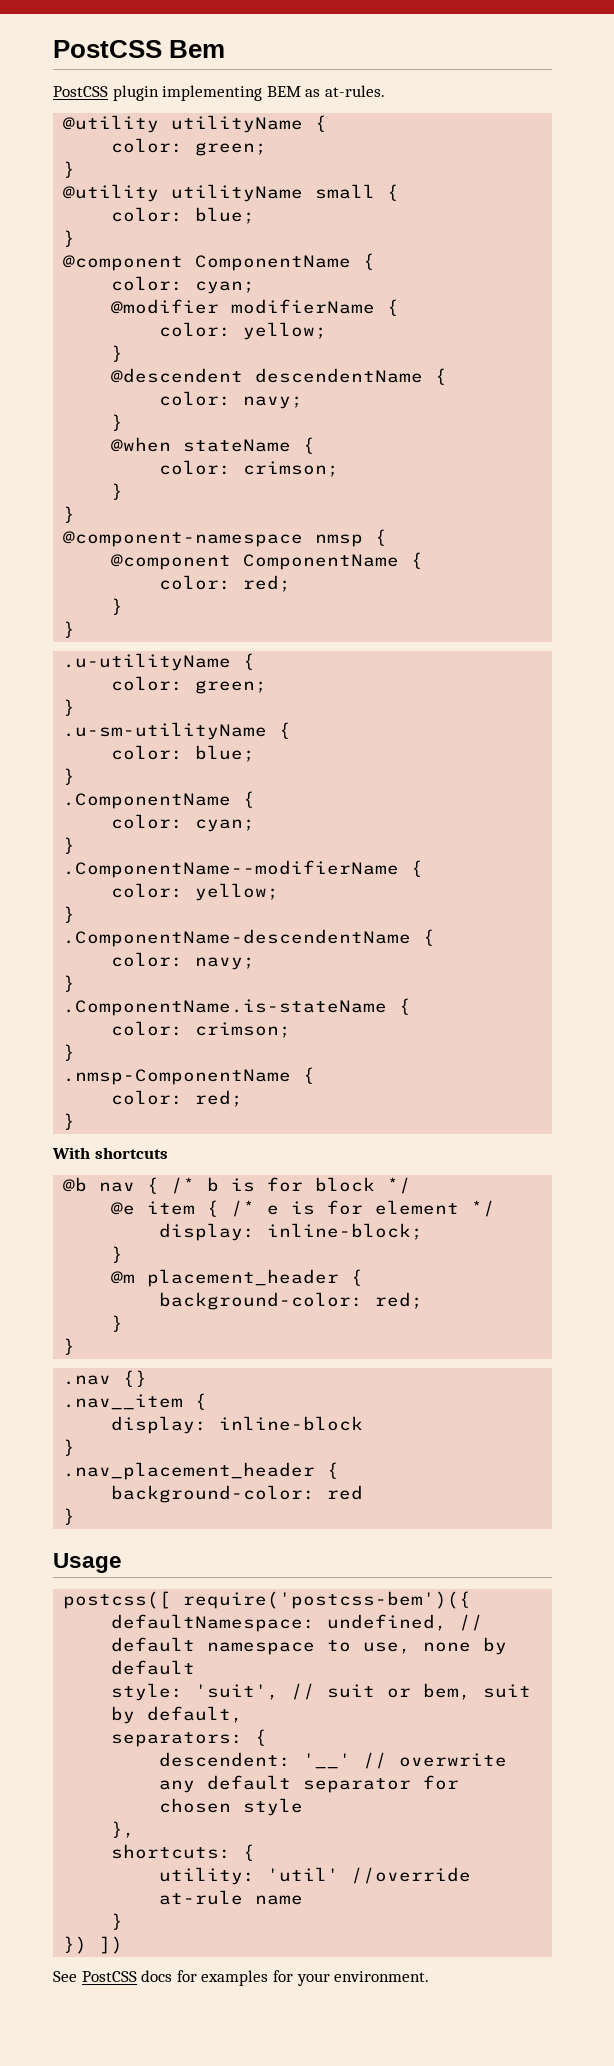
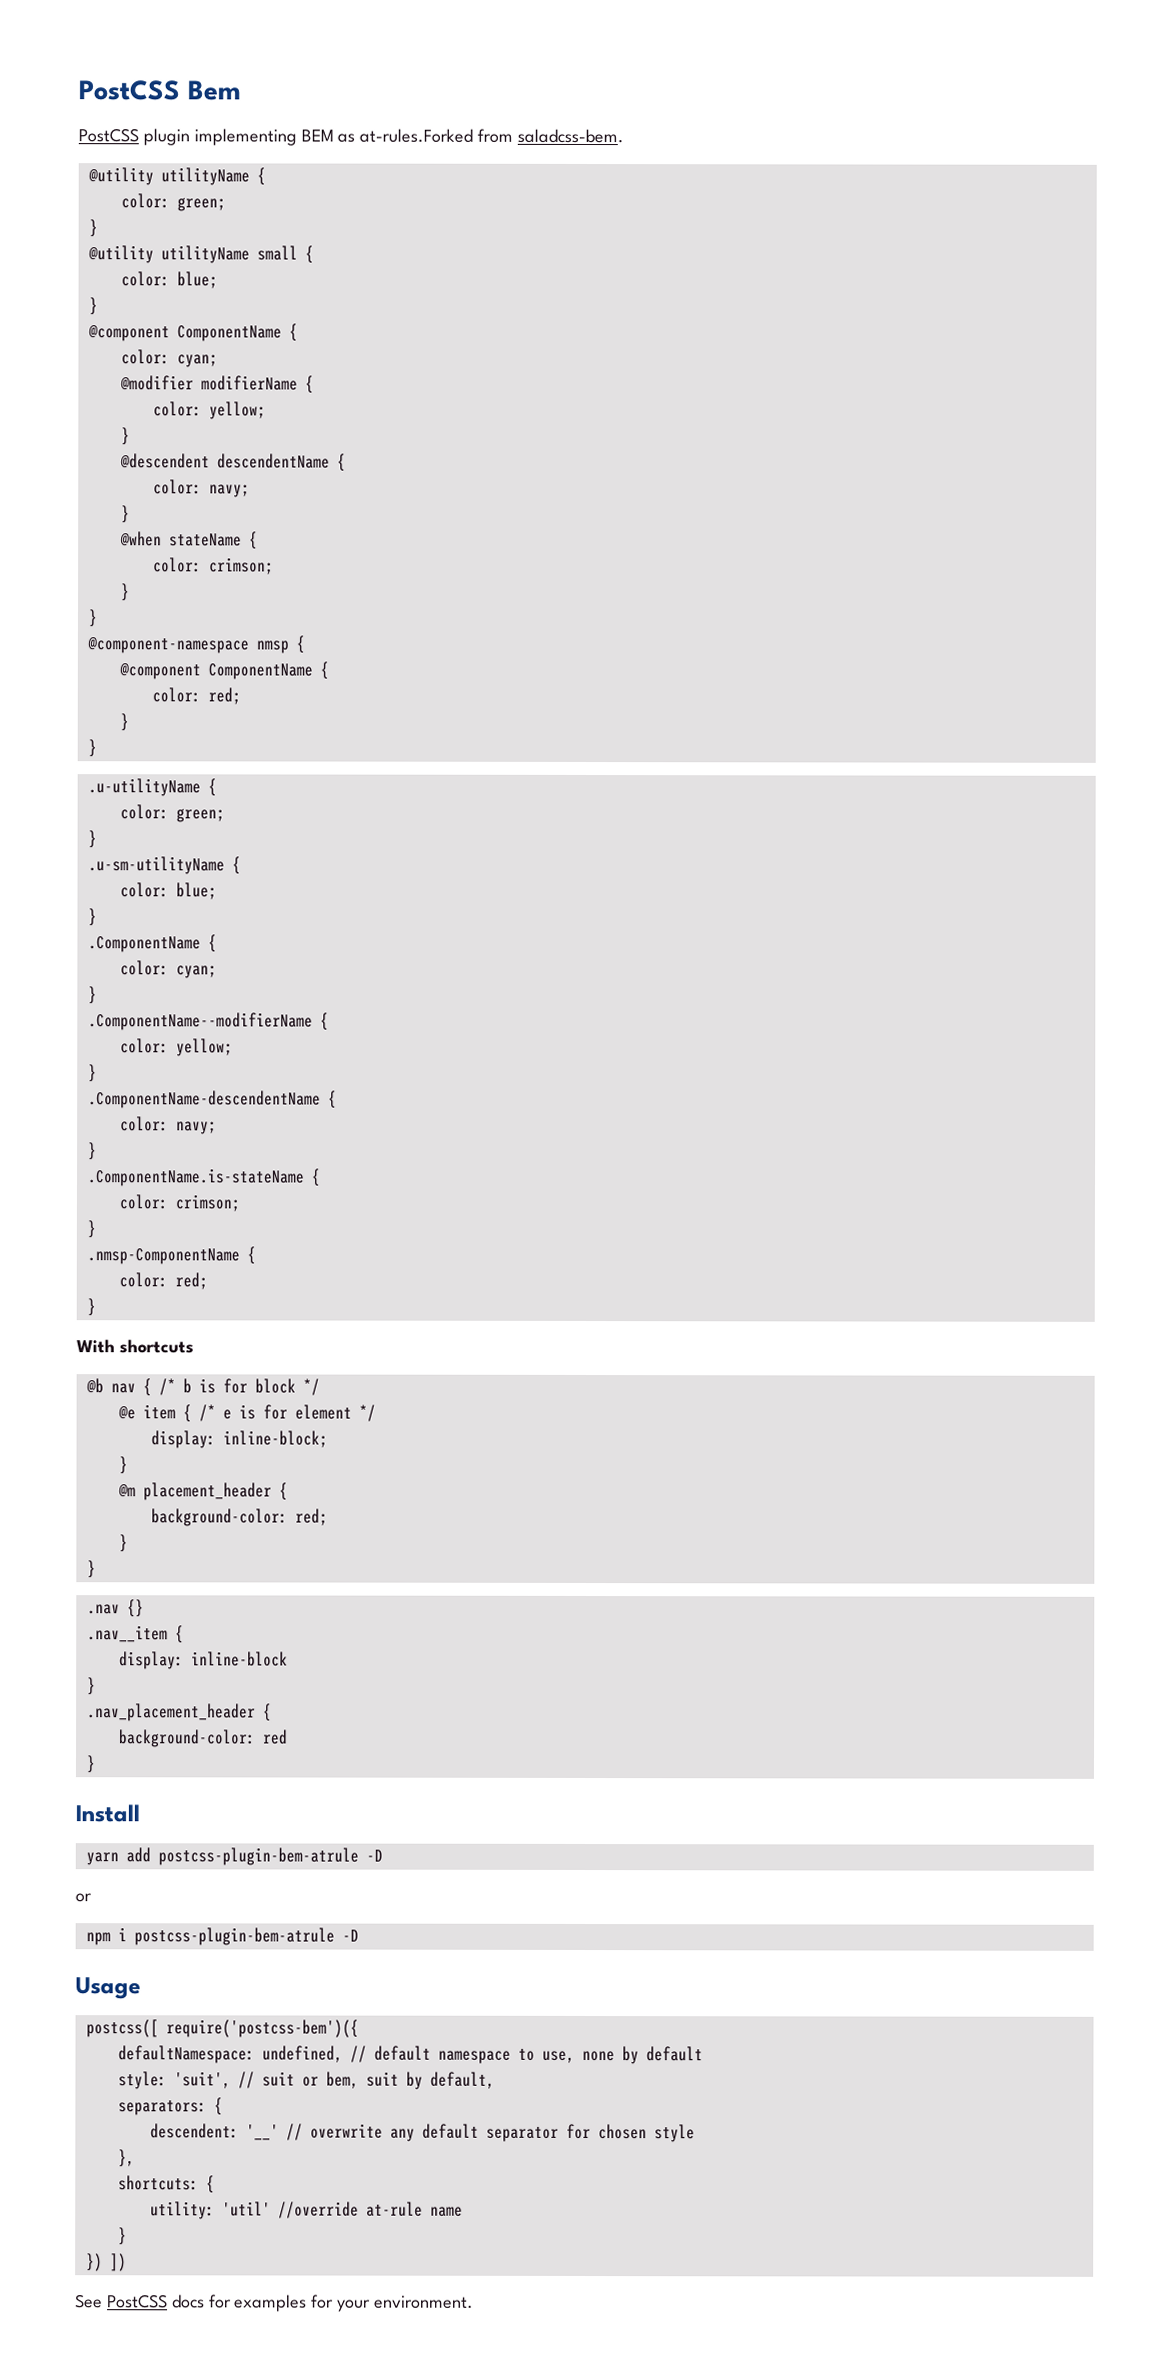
- PostCSS plugin implementing BEM as at-rules.
+ PostCSS plugin implementing BEM as at-rules.Forked from saladcss-bem.
+ Install
+ yarn add postcss-plugin-bem-atrule -D
+ or
+ npm i postcss-plugin-bem-atrule -D

